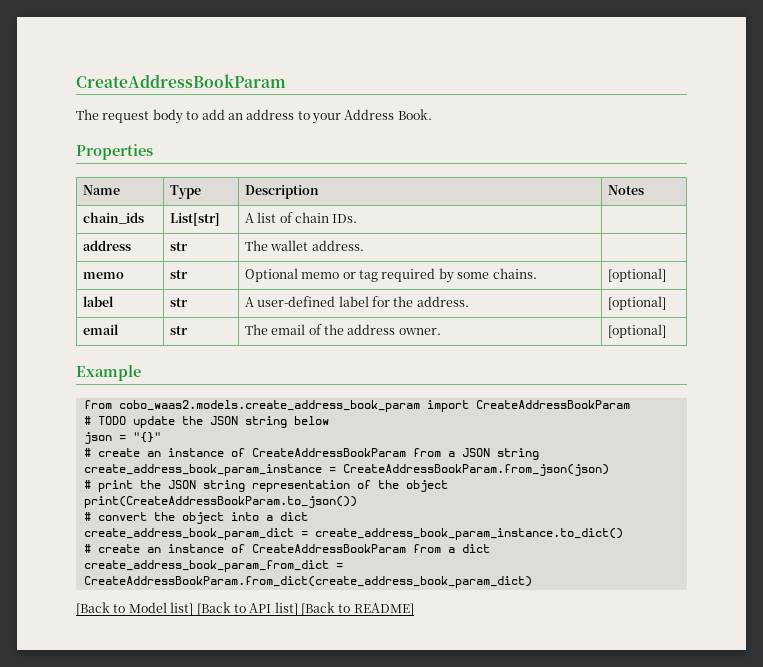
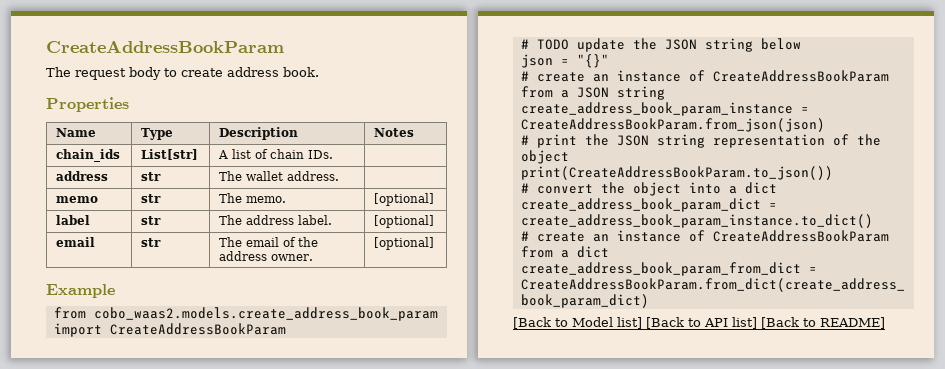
- The request body to add an address to your Address Book.
+ The request body to create address book.
- memo | str | Optional memo or tag required by some chains. | [optional]
- label | str | A user-defined label for the address. | [optional]
+ memo | str | The memo. | [optional]
+ label | str | The address label. | [optional]

